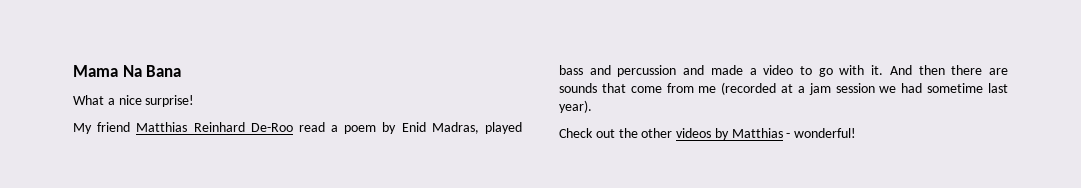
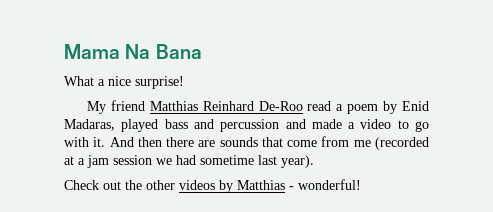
- My friend Matthias Reinhard De-Roo read a poem by Enid Madras, played bass and percussion and made a video to go with it.
+ My friend Matthias Reinhard De-Roo read a poem by Enid Madaras, played bass and percussion and made a video to go with it.

